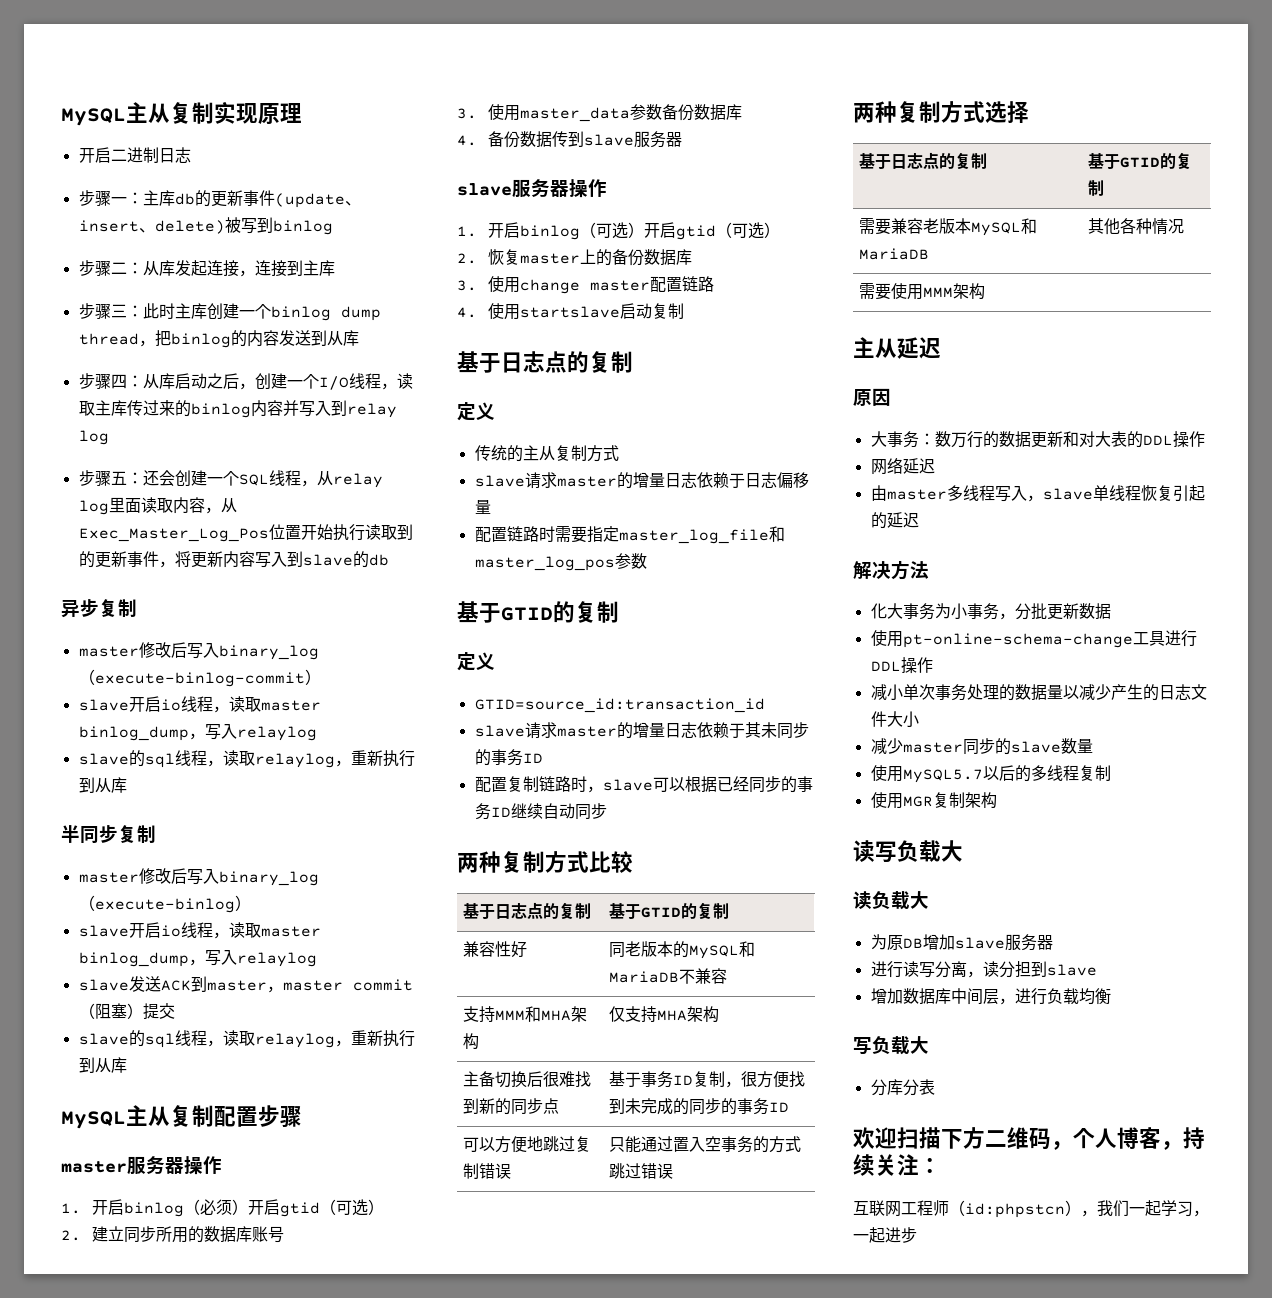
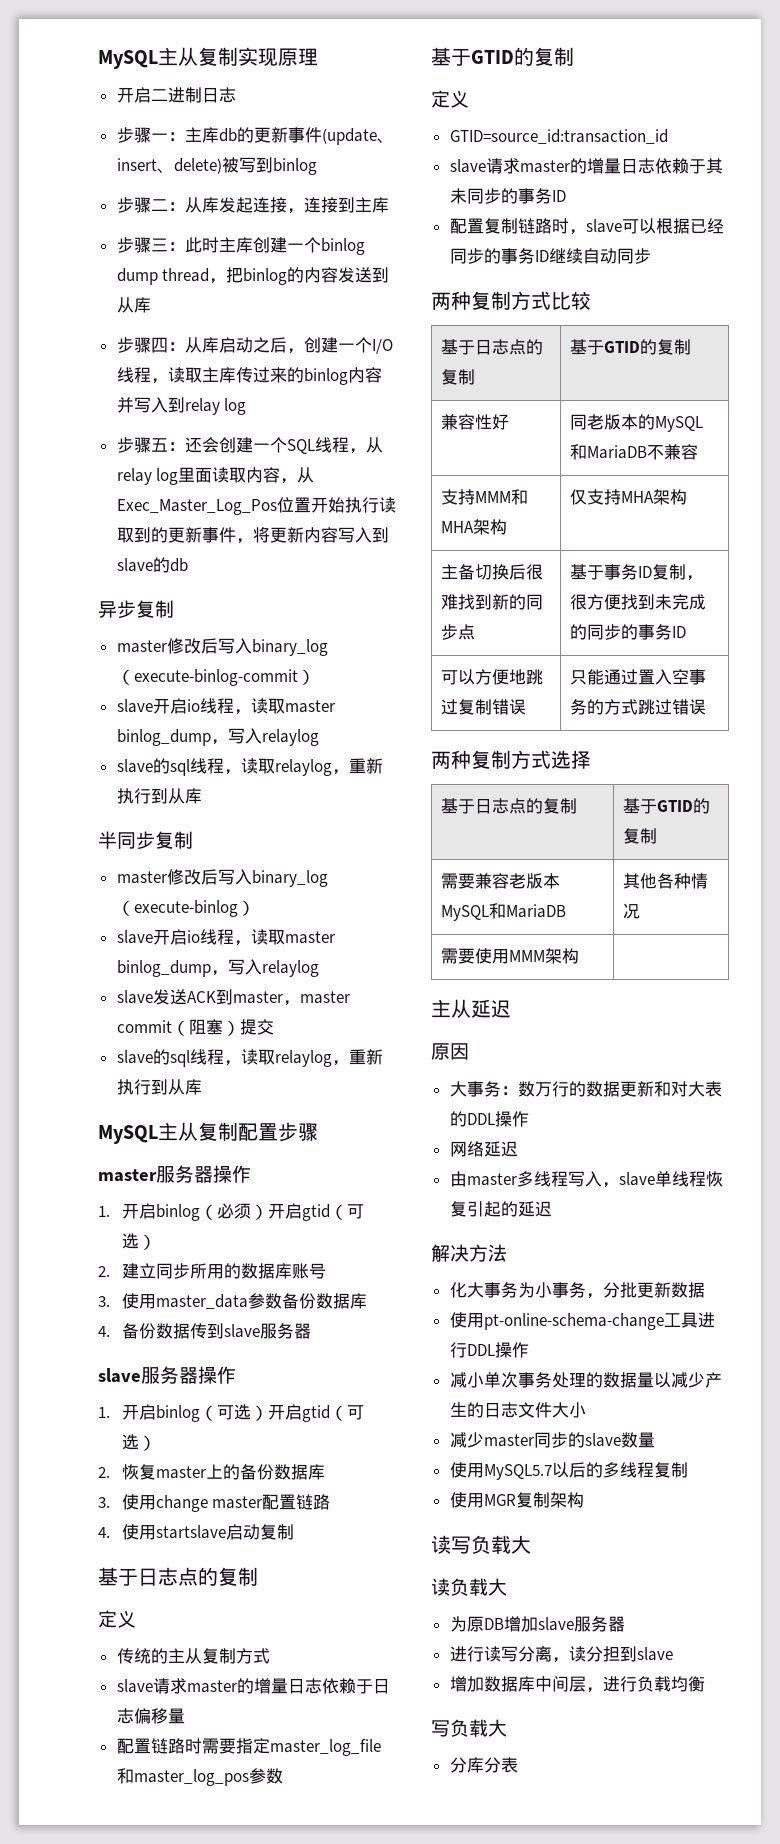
- 欢迎扫描下方二维码，个人博客，持续关注：
- 互联网工程师（id:phpstcn），我们一起学习，一起进步

